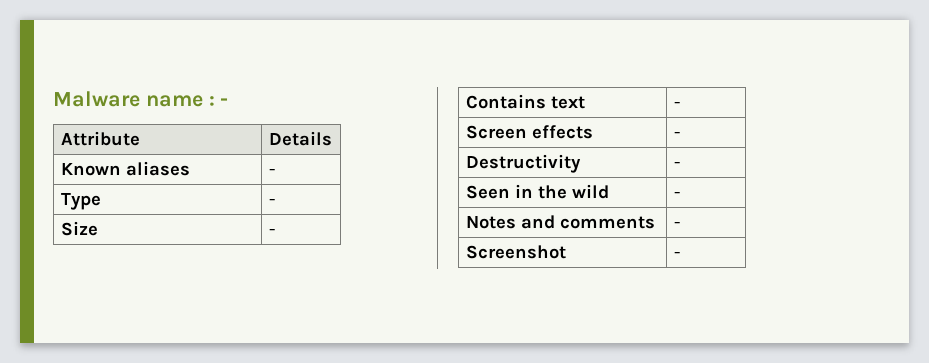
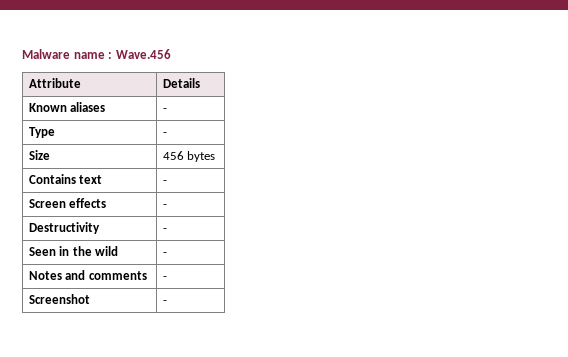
- Malware name : -
+ Malware name : Wave.456
- Size | -
+ Size | 456 bytes

